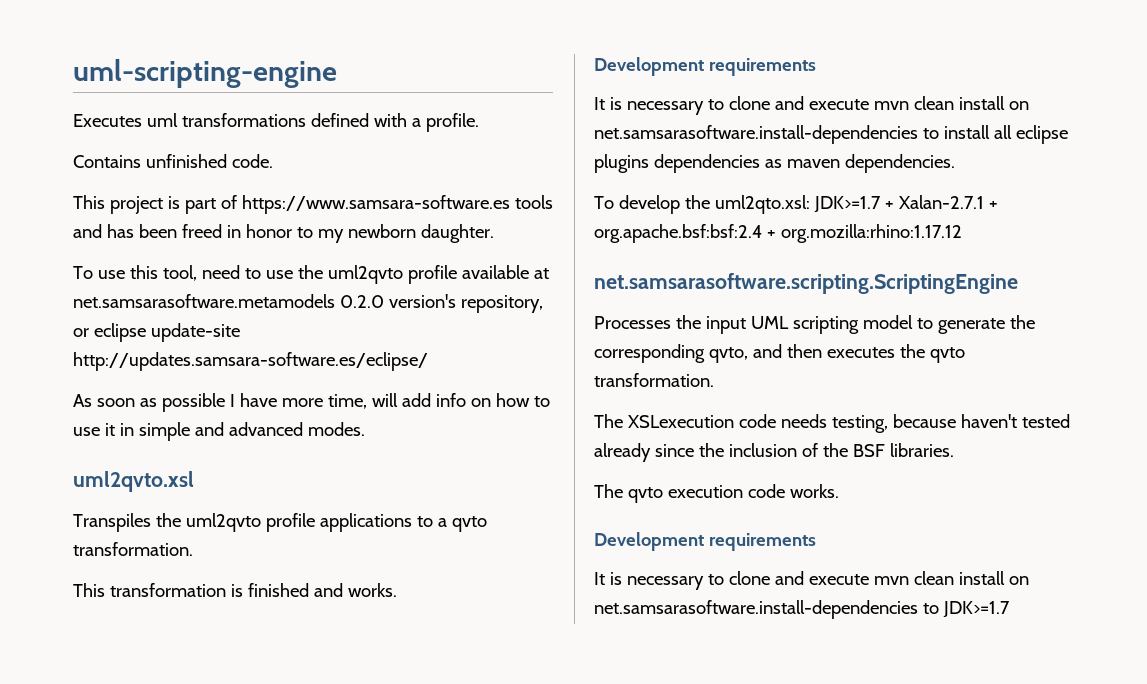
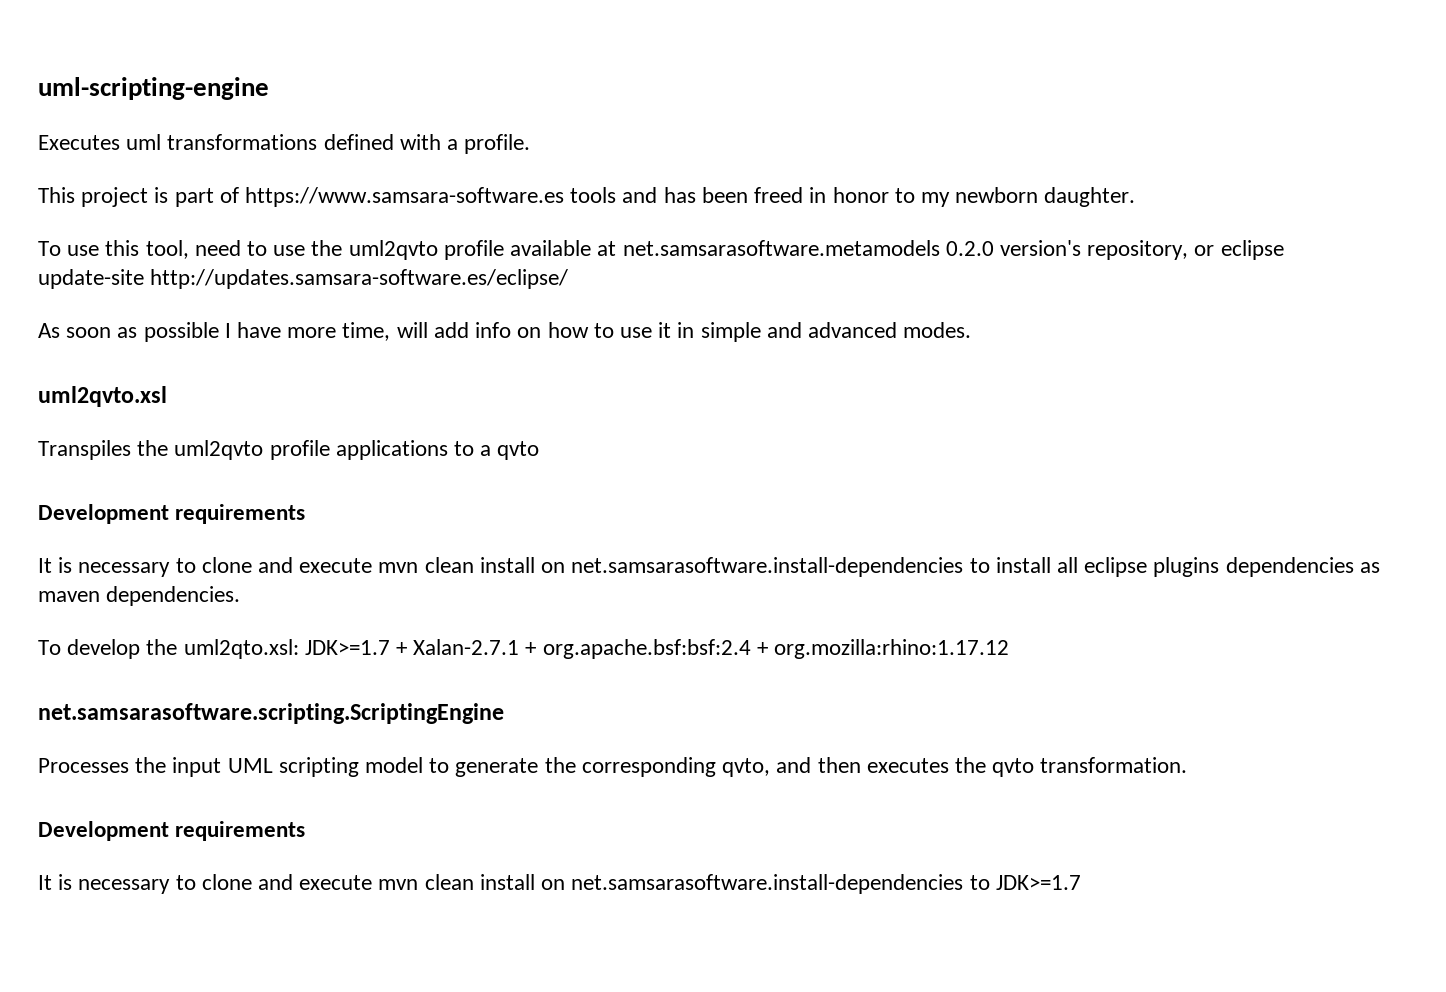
- Contains unfinished code.
- Transpiles the uml2qvto profile applications to a qvto transformation.
- This transformation is finished and works.
+ Transpiles the uml2qvto profile applications to a qvto
- The XSLexecution code needs testing, because haven't tested already since the inclusion of the BSF libraries.
- The qvto execution code works.

